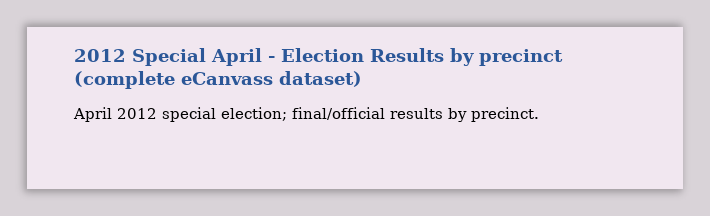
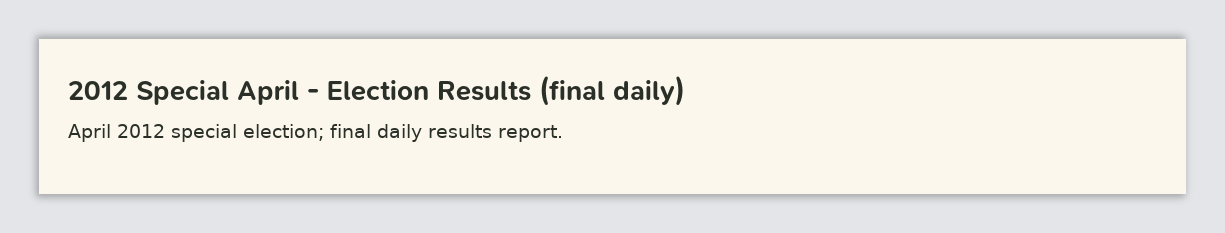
- 2012 Special April - Election Results by precinct (complete eCanvass dataset)
+ 2012 Special April - Election Results (final daily)
- April 2012 special election; final/official results by precinct.
+ April 2012 special election; final daily results report.

